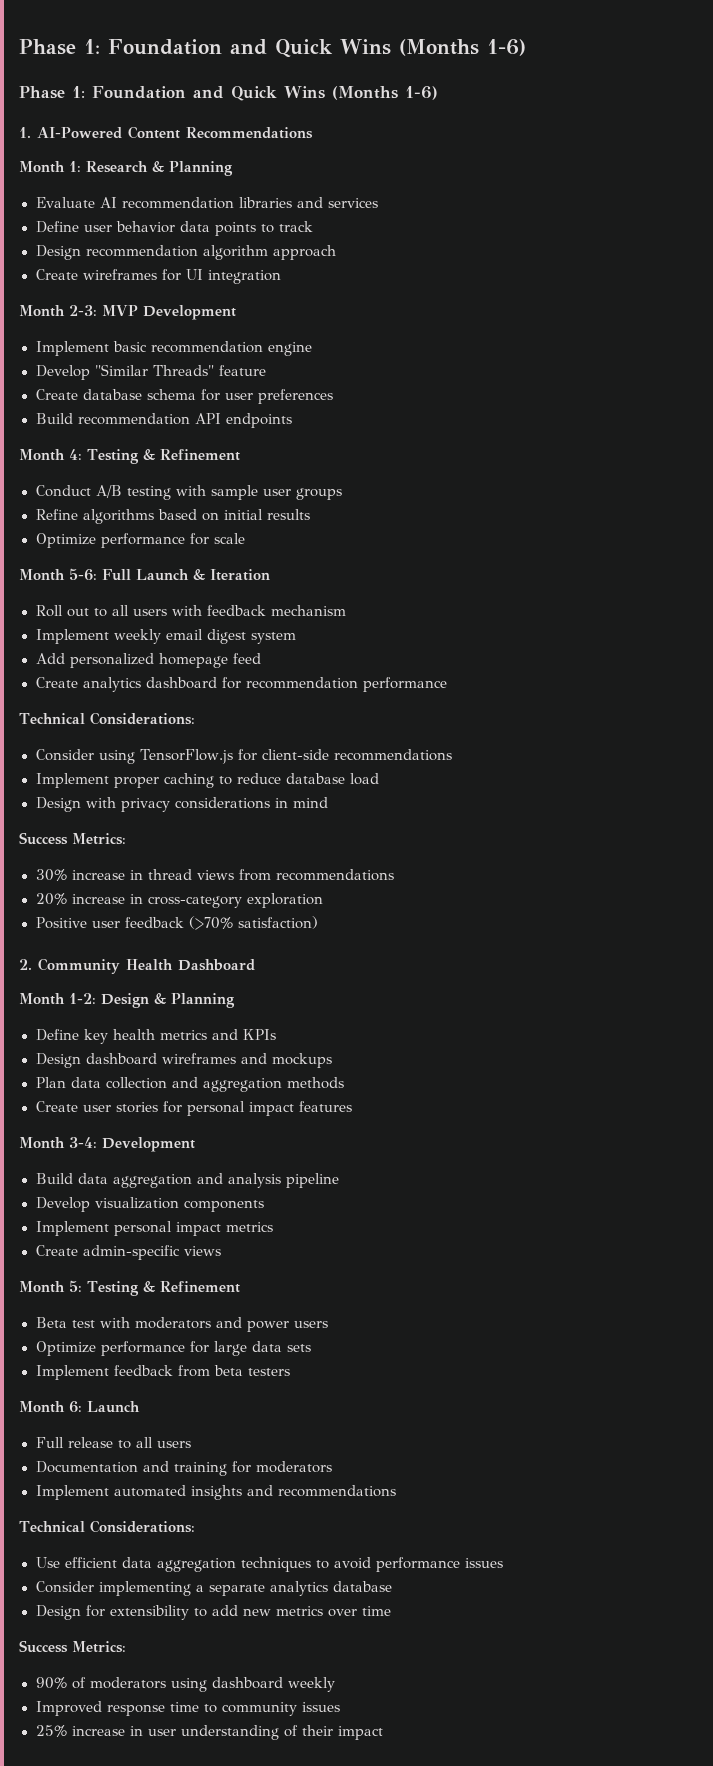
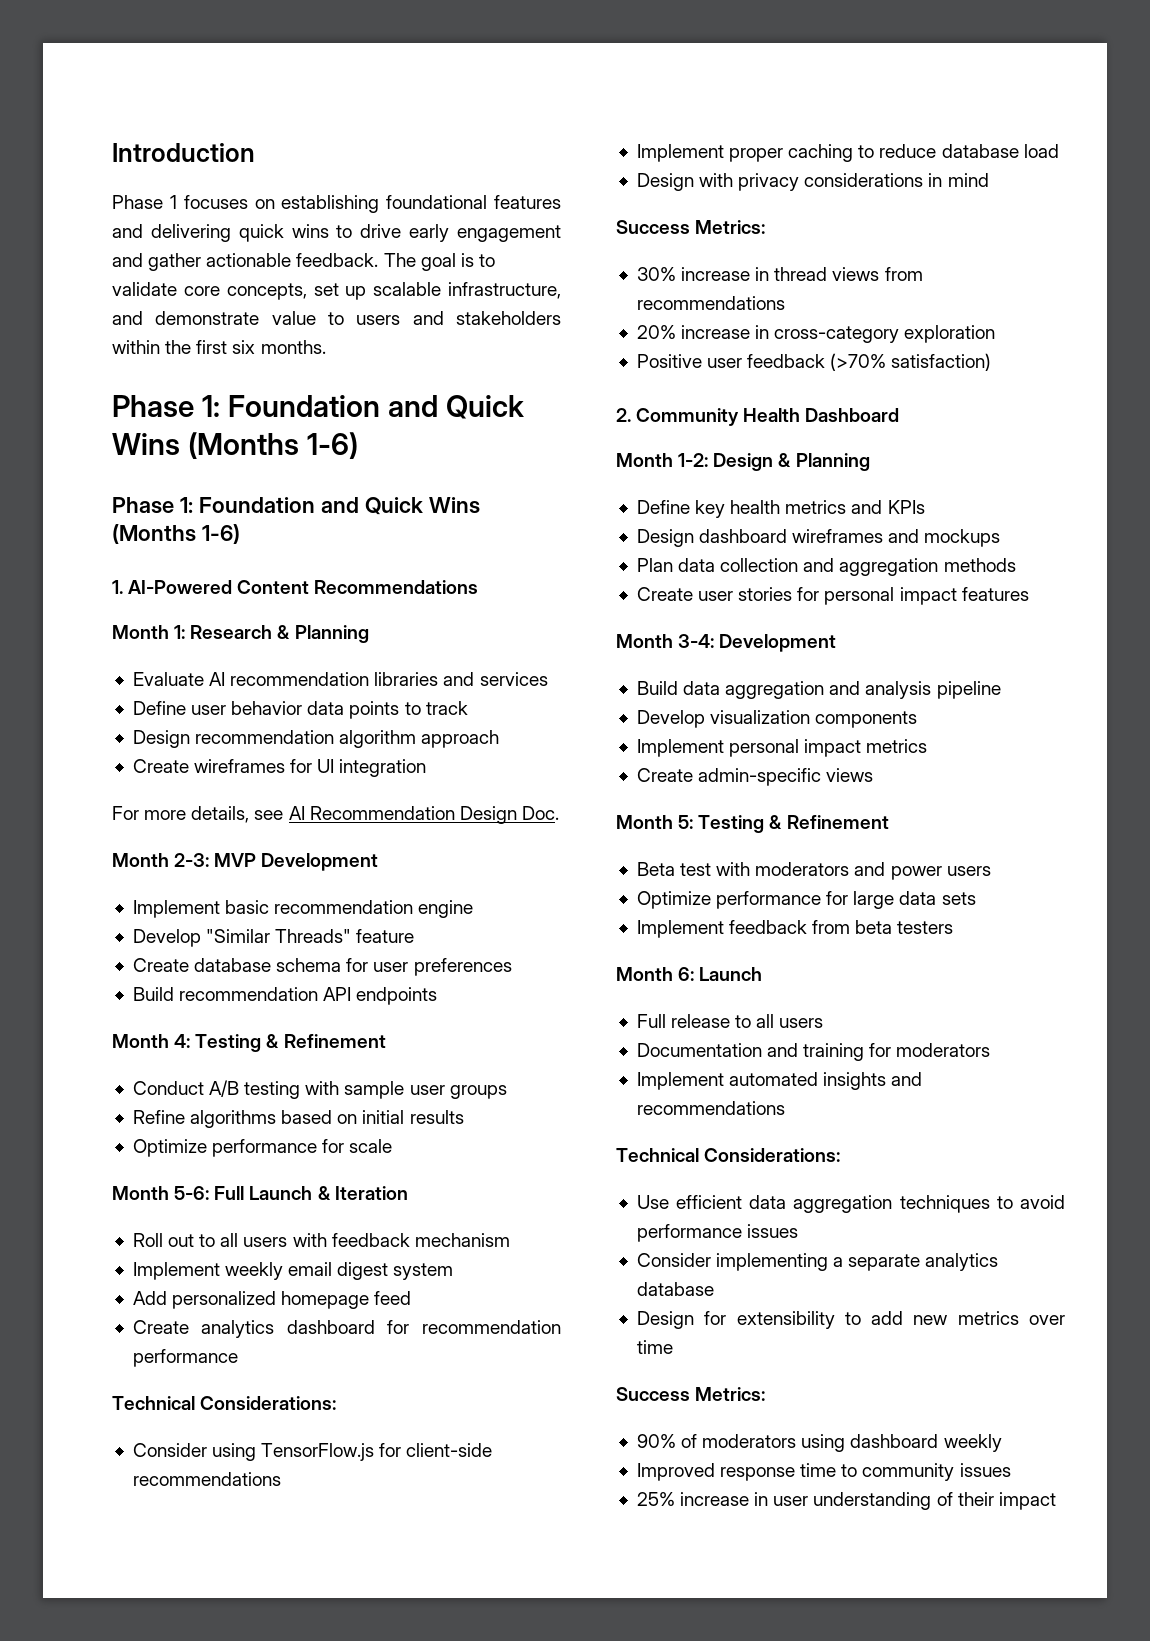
+ Introduction
+ Phase 1 focuses on establishing foundational features and delivering quick wins to drive early engagement and gather actionable feedback. The goal is to validate core concepts, set up scalable infrastructure, and demonstrate value to users and stakeholders within the first six months.
+ For more details, see AI Recommendation Design Doc.

